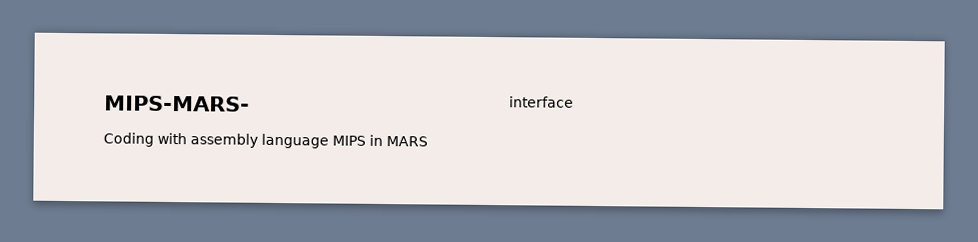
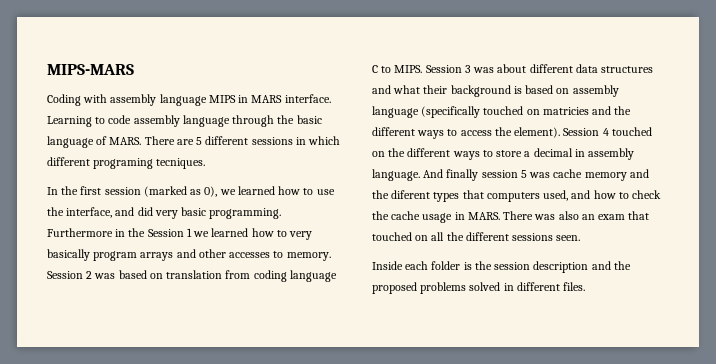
- MIPS-MARS-
+ MIPS-MARS
- Coding with assembly language MIPS in MARS interface
+ Coding with assembly language MIPS in MARS interface. Learning to code assembly language through the basic language of MARS. There are 5 different sessions in which different programing tecniques.
+ In the first session (marked as 0), we learned how to use the interface, and did very basic programming. Furthermore in the Session 1 we learned how to very basically program arrays and other accesses to memory. Session 2 was based on translation from coding language C to MIPS. Session 3 was about different data structures and what their background is based on assembly language (specifically touched on matricies and the different ways to access the element). Session 4 touched on the different ways to store a decimal in assembly language. And finally session 5 was cache memory and the diferent types that computers used, and how to check the cache usage in MARS. There was also an exam that touched on all the different sessions seen.
+ Inside each folder is the session description and the proposed problems solved in different files.

